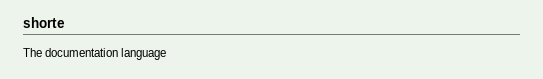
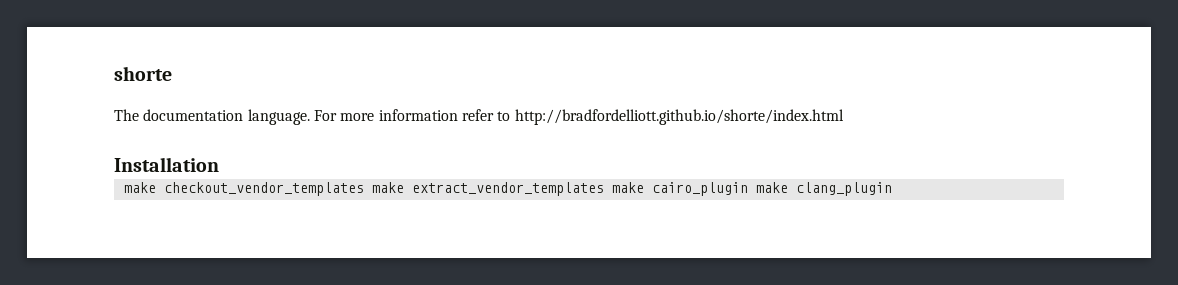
- The documentation language
+ The documentation language. For more information refer to http://bradfordelliott.github.io/shorte/index.html
+ Installation
+ make checkout_vendor_templates make extract_vendor_templates make cairo_plugin make clang_plugin

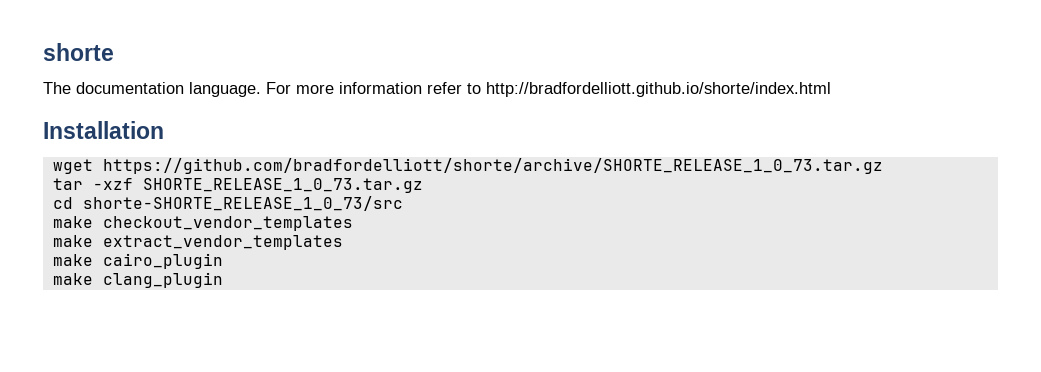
+ wget https://github.com/bradfordelliott/shorte/archive/SHORTE_RELEASE_1_0_73.tar.gz
+ tar -xzf SHORTE_RELEASE_1_0_73.tar.gz
+ cd shorte-SHORTE_RELEASE_1_0_73/src
- make checkout_vendor_templates make extract_vendor_templates make cairo_plugin make clang_plugin
+ make checkout_vendor_templates
+ make extract_vendor_templates
+ make cairo_plugin
+ make clang_plugin

